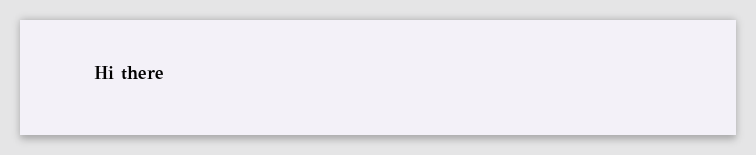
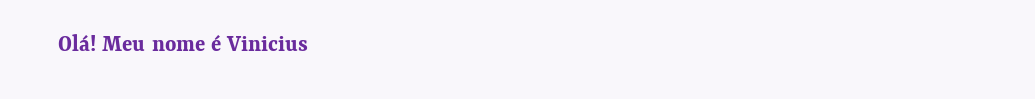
- Hi there
+ Olá! Meu nome é Vinicius

